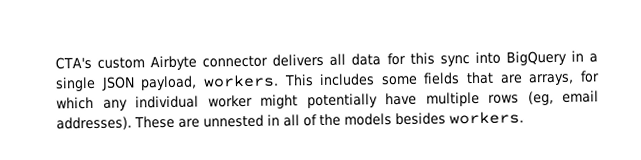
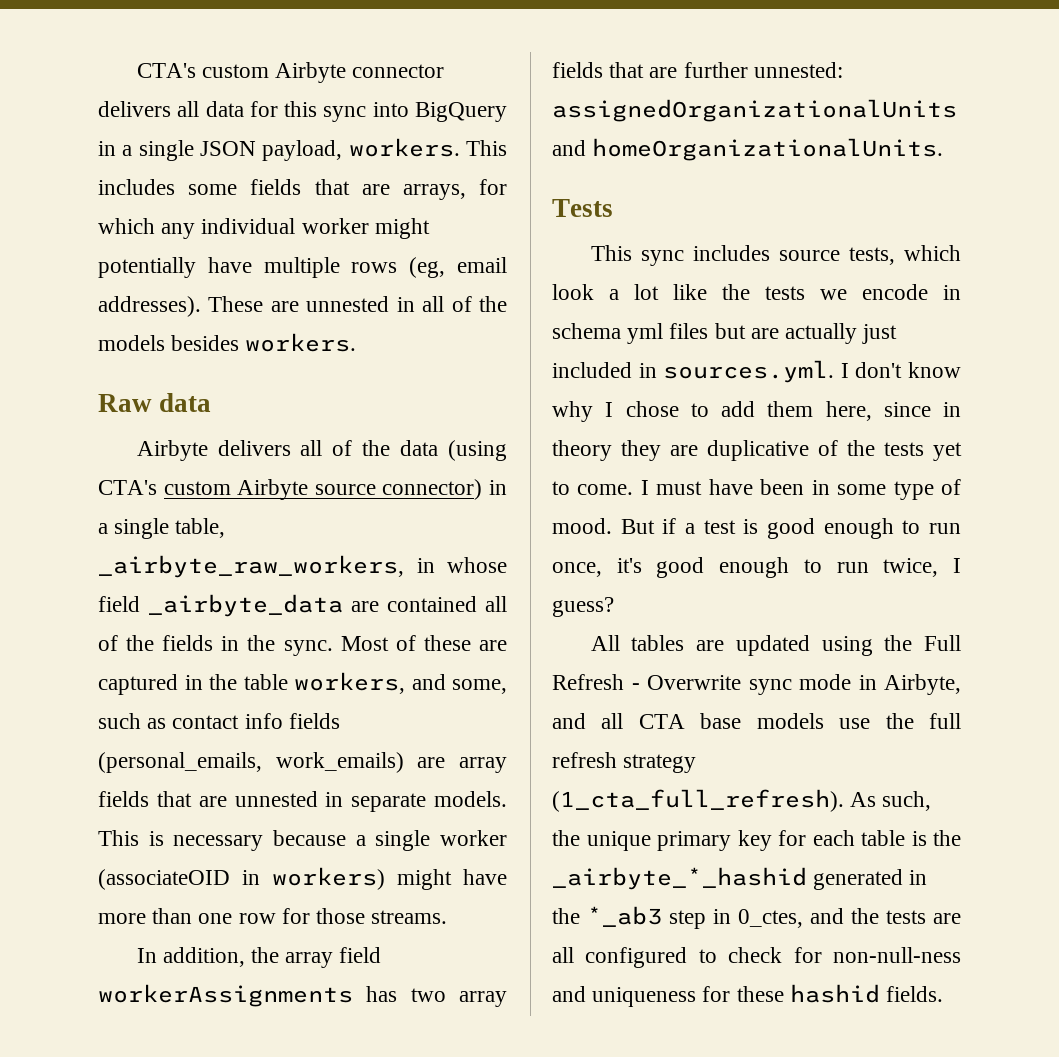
+ Raw data
+ Airbyte delivers all of the data (using CTA's custom Airbyte source connector) in a single table, _airbyte_raw_workers, in whose field _airbyte_data are contained all of the fields in the sync. Most of these are captured in the table workers, and some, such as contact info fields (personal_emails, work_emails) are array fields that are unnested in separate models. This is necessary because a single worker (associateOID in workers) might have more than one row for those streams.
+ In addition, the array field workerAssignments has two array fields that are further unnested: assignedOrganizationalUnits and homeOrganizationalUnits.
+ Tests
+ This sync includes source tests, which look a lot like the tests we encode in schema yml files but are actually just included in sources.yml. I don't know why I chose to add them here, since in theory they are duplicative of the tests yet to come. I must have been in some type of mood. But if a test is good enough to run once, it's good enough to run twice, I guess?
+ All tables are updated using the Full Refresh - Overwrite sync mode in Airbyte, and all CTA base models use the full refresh strategy (1_cta_full_refresh). As such, the unique primary key for each table is the _airbyte_*_hashid generated in the *_ab3 step in 0_ctes, and the tests are all configured to check for non-null-ness and uniqueness for these hashid fields.

